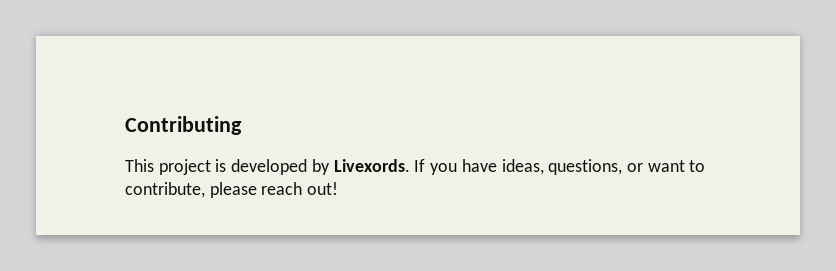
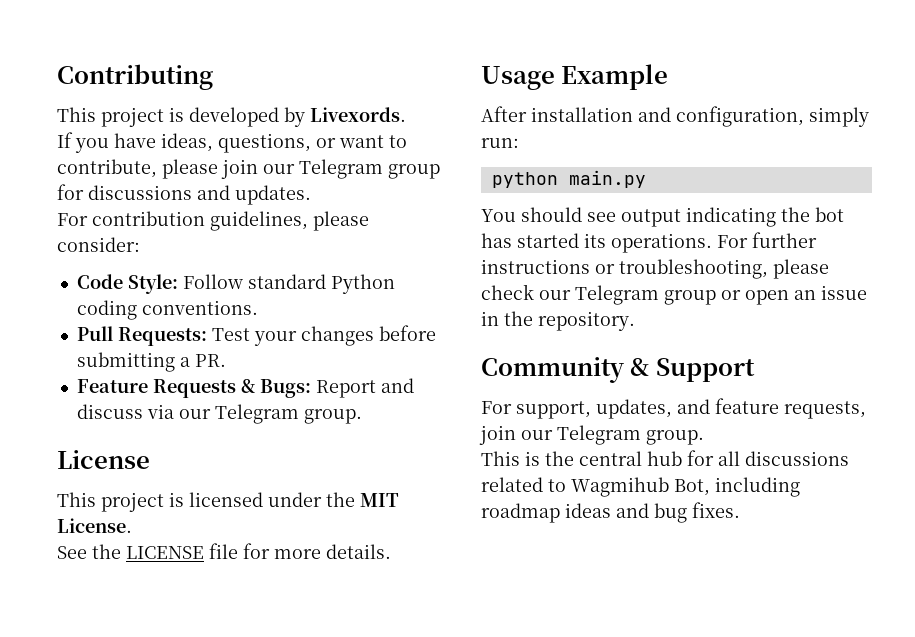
- This project is developed by Livexords. If you have ideas, questions, or want to contribute, please reach out!
+ This project is developed by Livexords.
+ If you have ideas, questions, or want to contribute, please join our Telegram group for discussions and updates.
+ For contribution guidelines, please consider:
+ Code Style: Follow standard Python coding conventions.
+ Pull Requests: Test your changes before submitting a PR.
+ Feature Requests & Bugs: Report and discuss via our Telegram group.
+ License
+ This project is licensed under the MIT License.
+ See the LICENSE file for more details.
+ Usage Example
+ After installation and configuration, simply run:
+ python main.py
+ You should see output indicating the bot has started its operations. For further instructions or troubleshooting, please check our Telegram group or open an issue in the repository.
+ Community & Support
+ For support, updates, and feature requests, join our Telegram group.
+ This is the central hub for all discussions related to Wagmihub Bot, including roadmap ideas and bug fixes.

